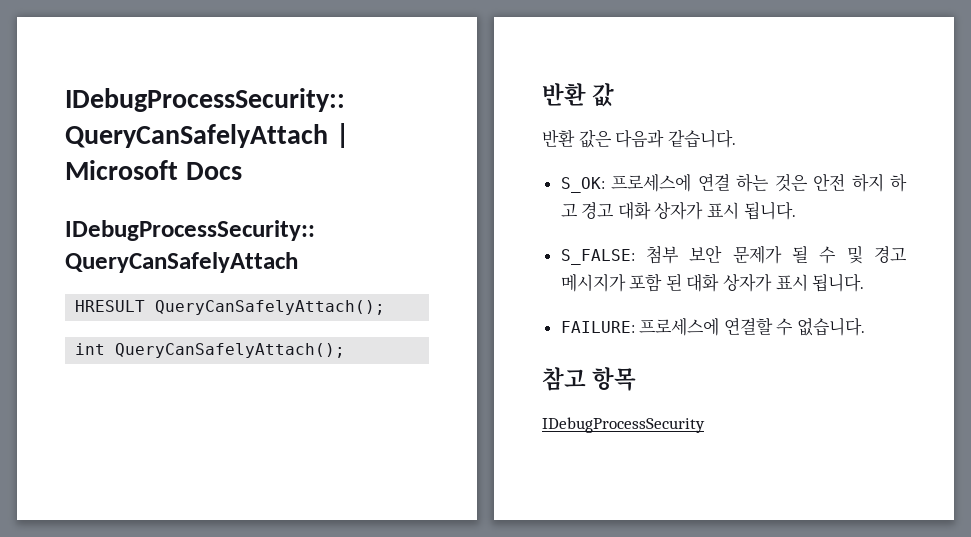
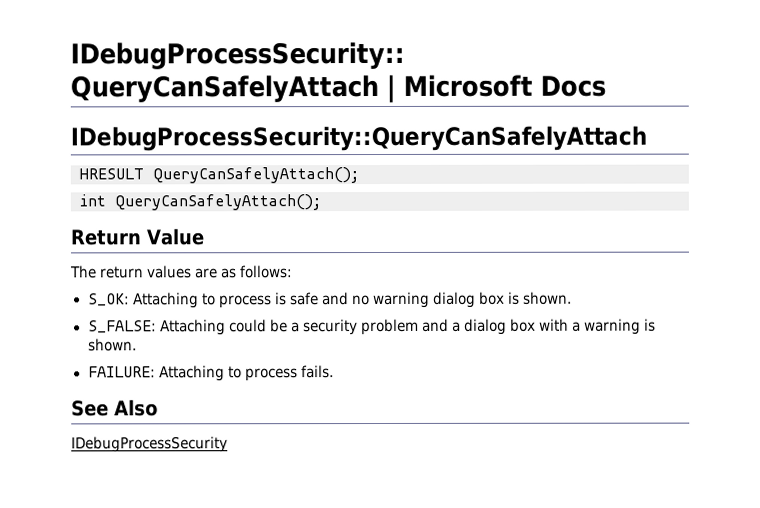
- 반환 값
- 반환 값은 다음과 같습니다.
- S_OK: 프로세스에 연결 하는 것은 안전 하지 하 고 경고 대화 상자가 표시 됩니다.
- S_FALSE: 첨부 보안 문제가 될 수 및 경고 메시지가 포함 된 대화 상자가 표시 됩니다.
- FAILURE: 프로세스에 연결할 수 없습니다.
- 참고 항목
+ Return Value
+ The return values are as follows:
+ S_OK: Attaching to process is safe and no warning dialog box is shown.
+ S_FALSE: Attaching could be a security problem and a dialog box with a warning is shown.
+ FAILURE: Attaching to process fails.
+ See Also

